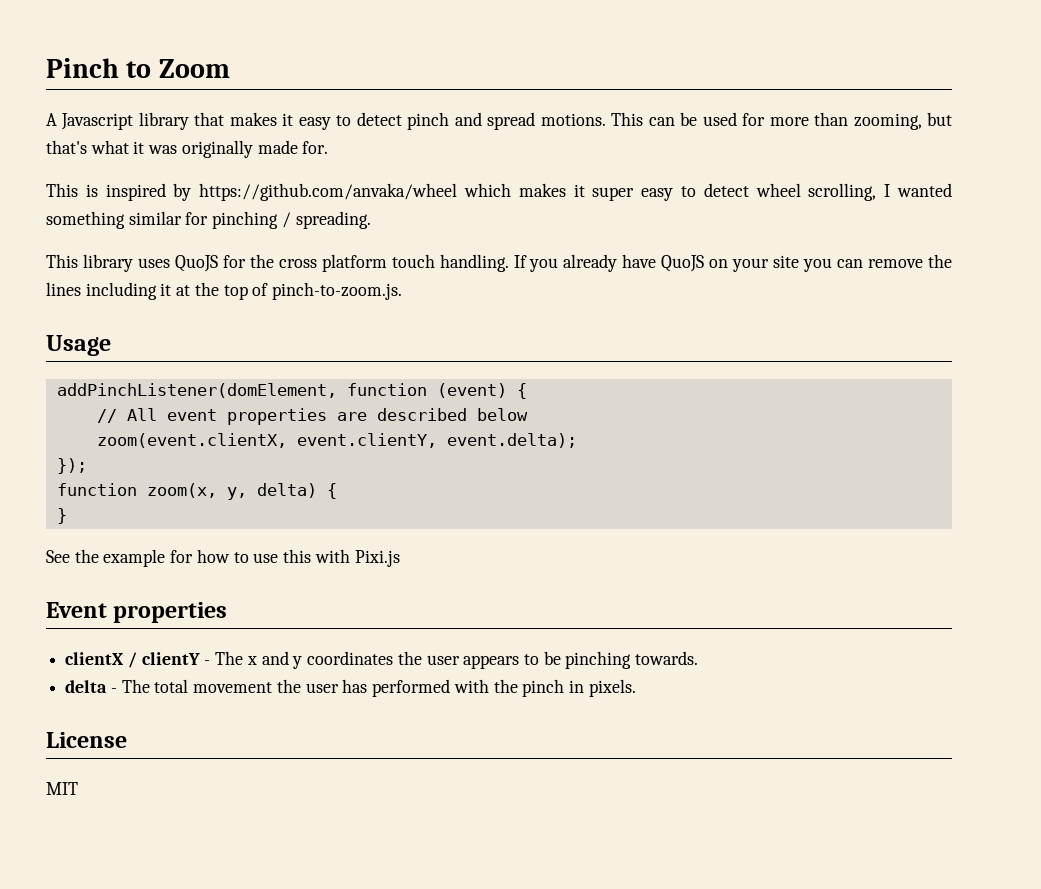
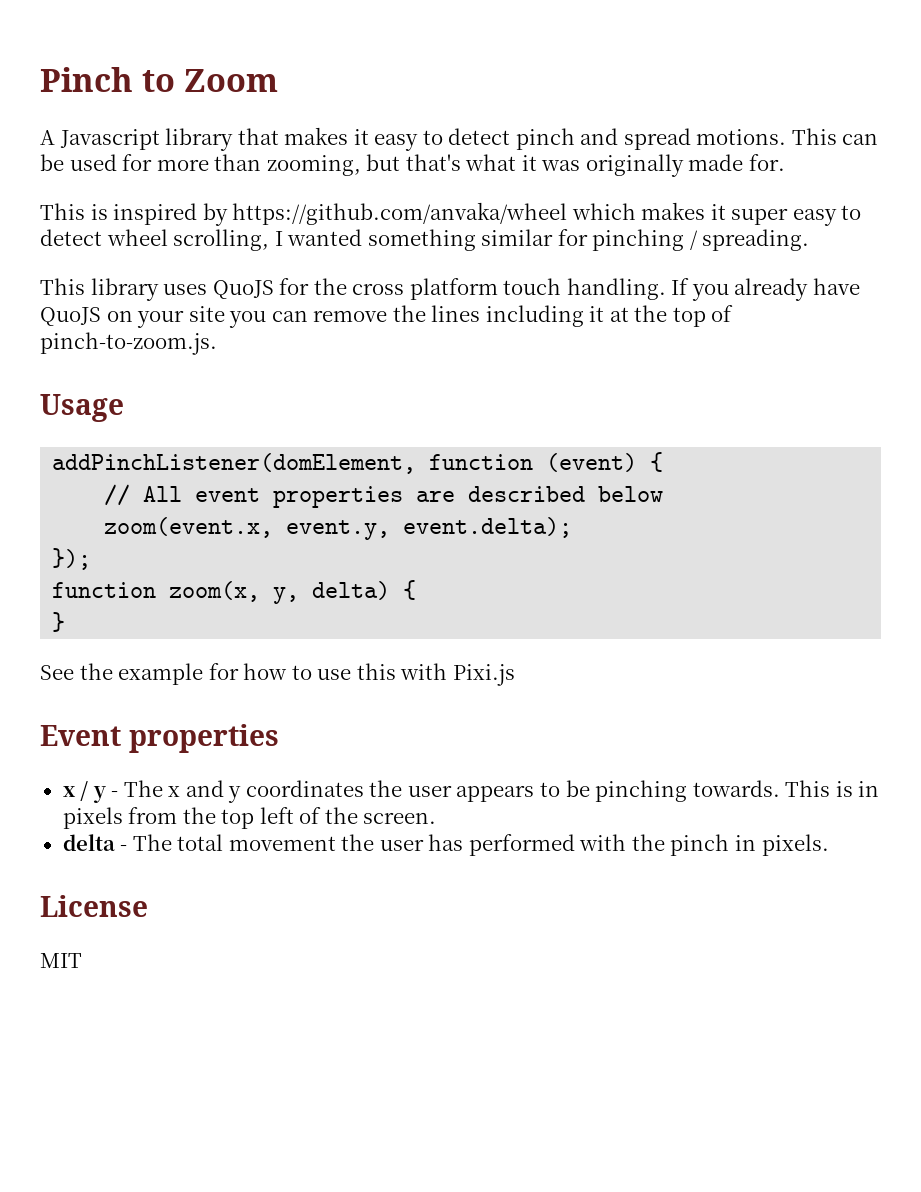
- zoom(event.clientX, event.clientY, event.delta);
+ zoom(event.x, event.y, event.delta);
- clientX / clientY - The x and y coordinates the user appears to be pinching towards.
+ x / y - The x and y coordinates the user appears to be pinching towards. This is in pixels from the top left of the screen.

